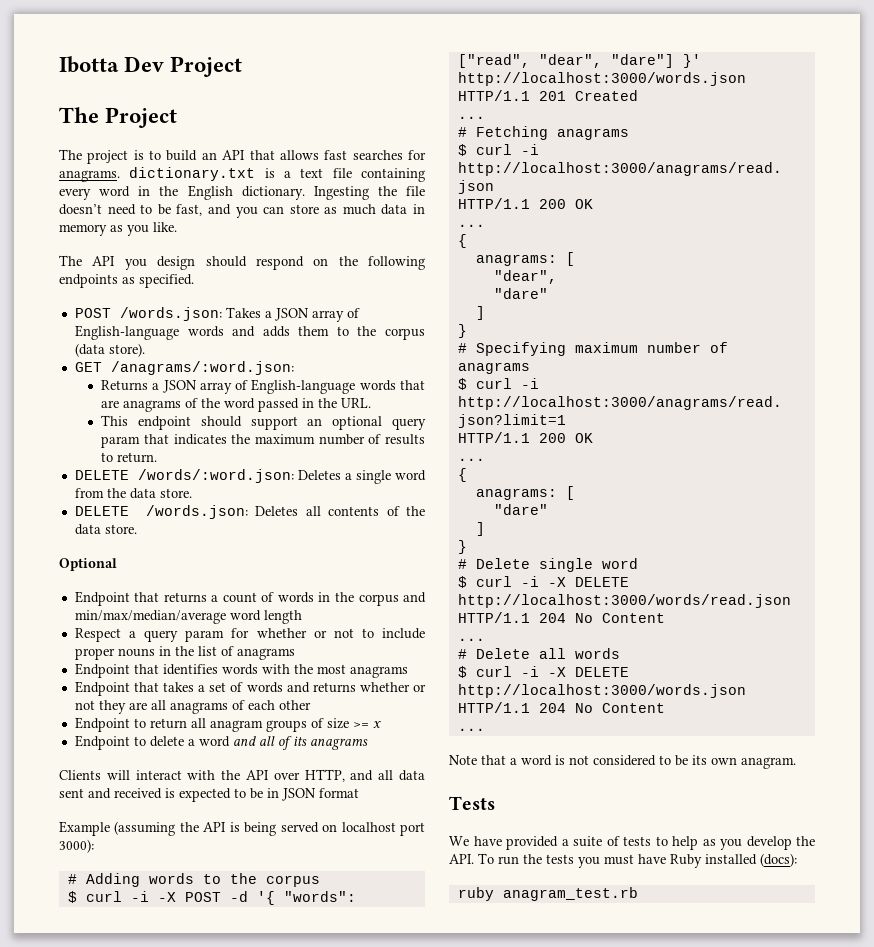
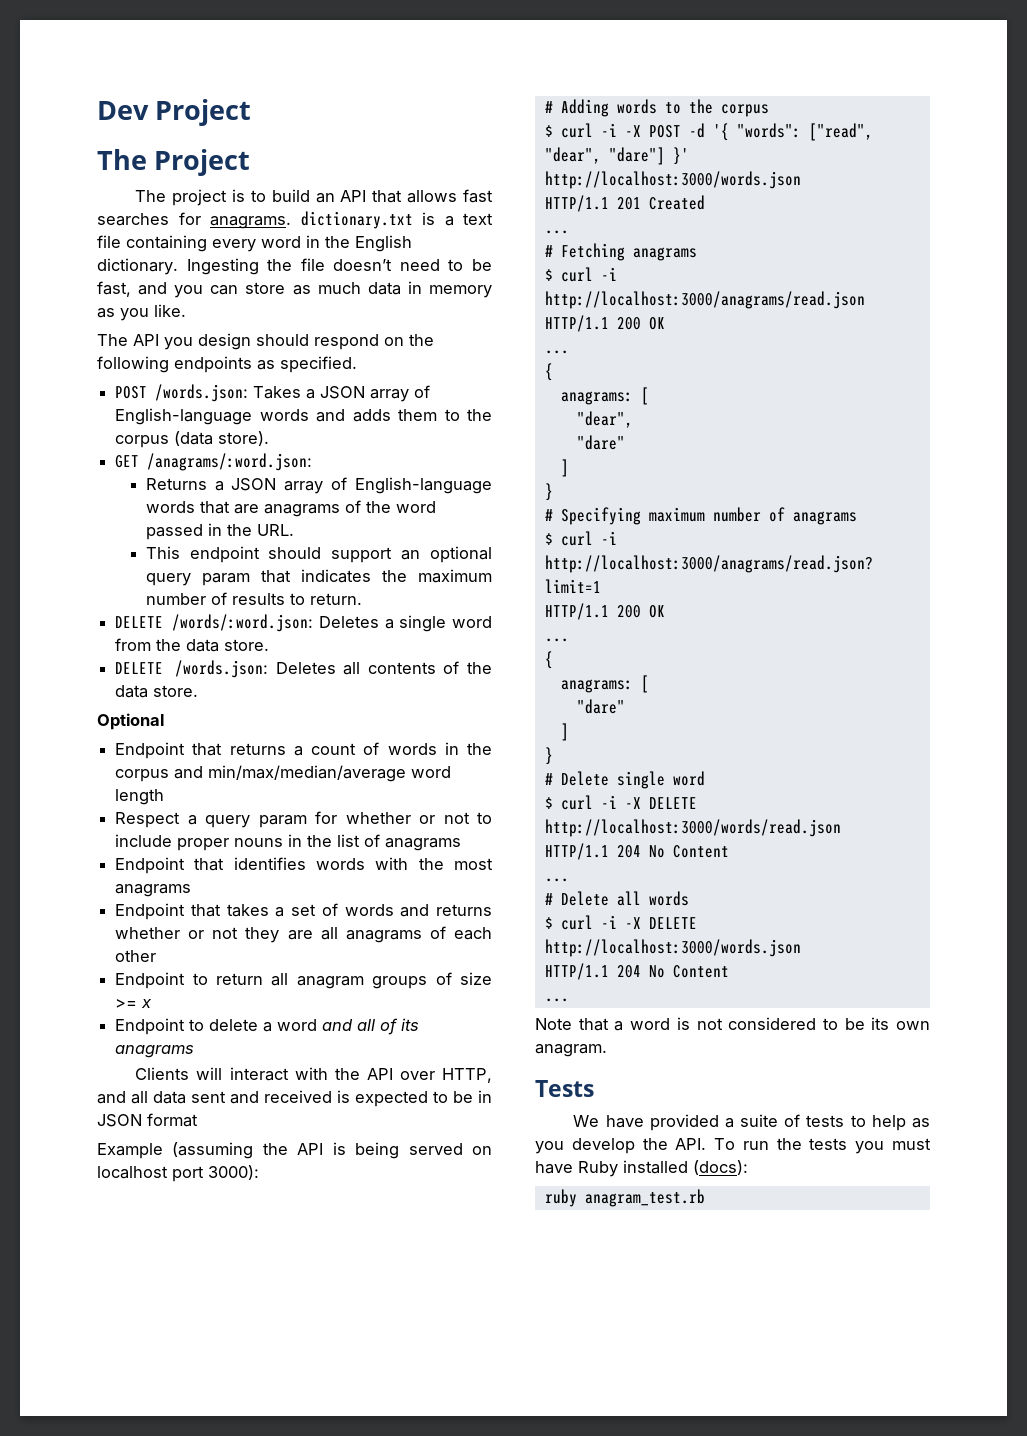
- Ibotta Dev Project
+ Dev Project

